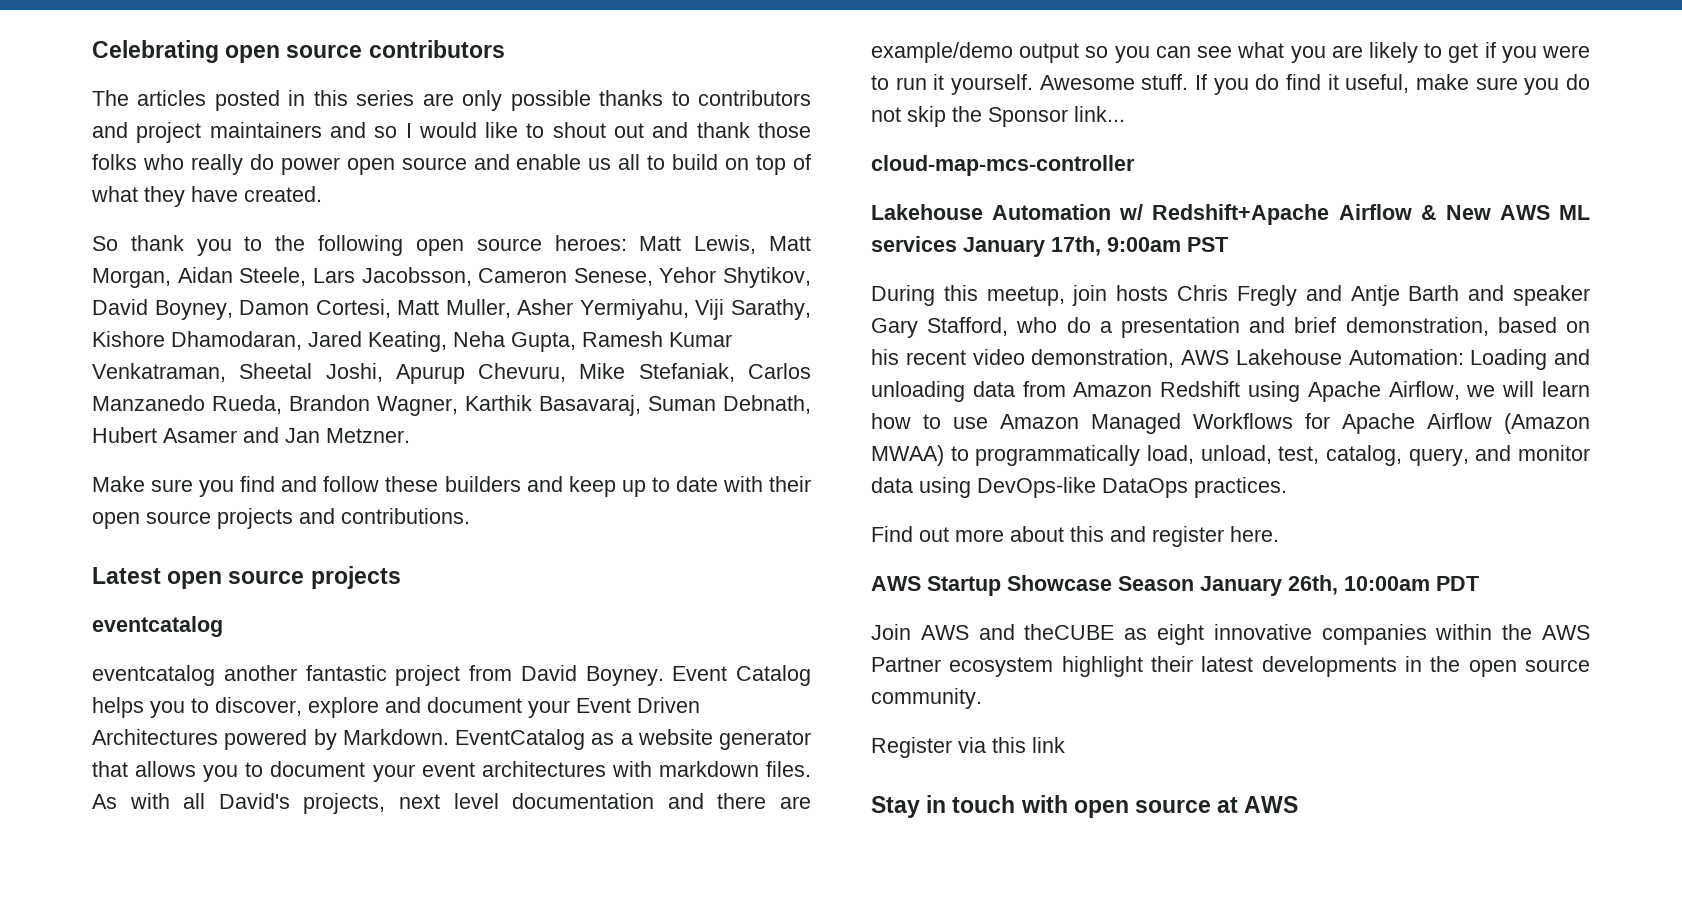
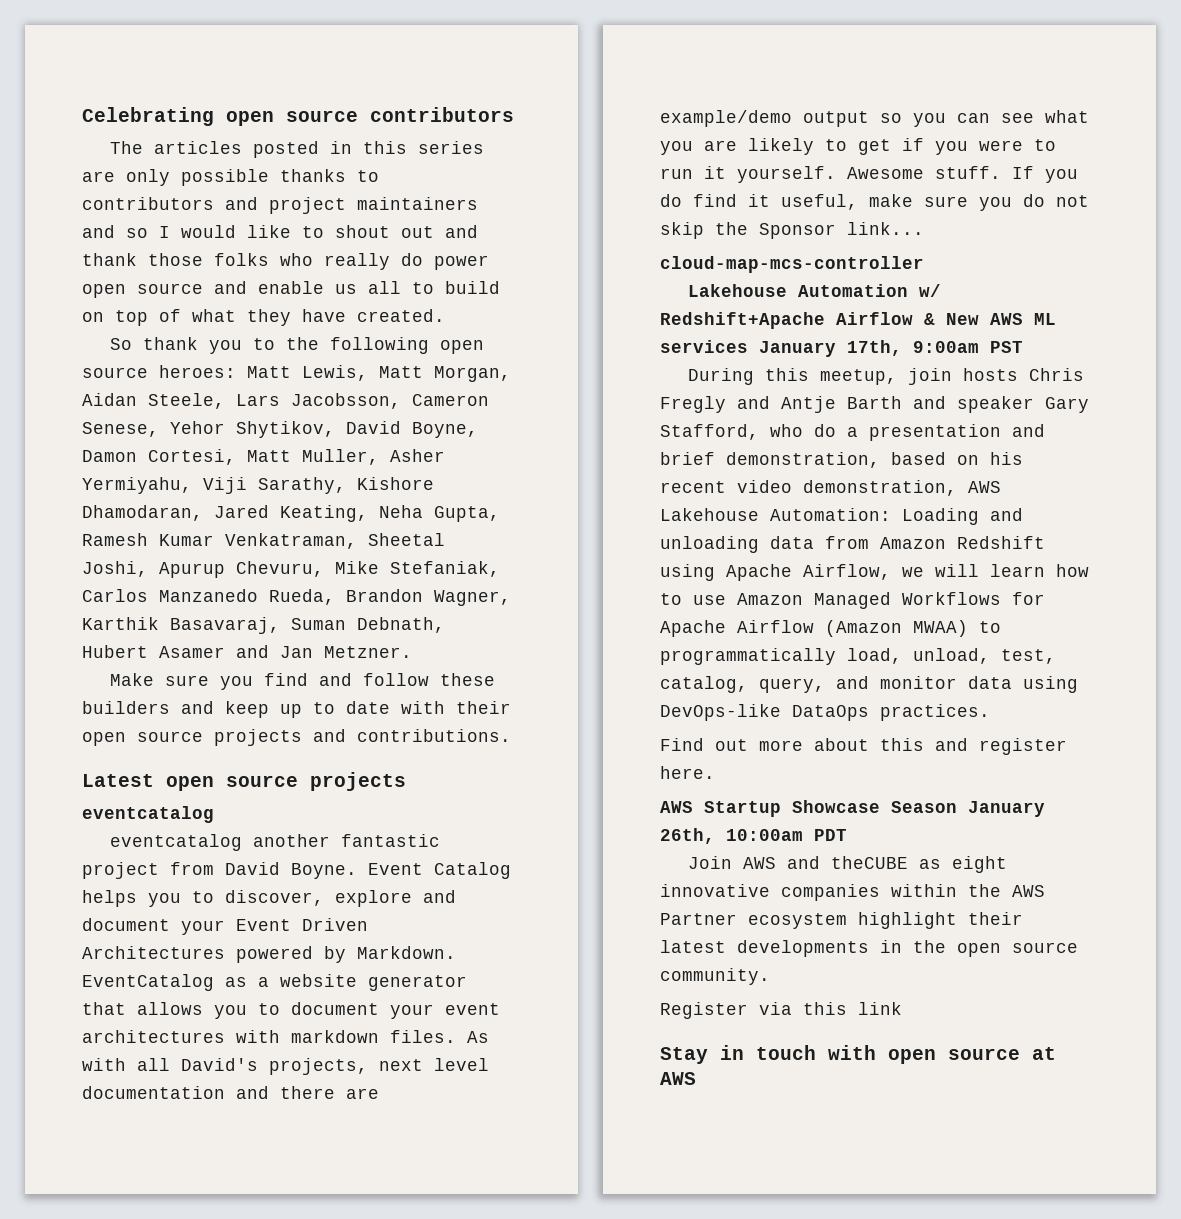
- So thank you to the following open source heroes: Matt Lewis, Matt Morgan, Aidan Steele, Lars Jacobsson, Cameron Senese, Yehor Shytikov, David Boyney, Damon Cortesi, Matt Muller, Asher Yermiyahu, Viji Sarathy, Kishore Dhamodaran, Jared Keating, Neha Gupta, Ramesh Kumar Venkatraman, Sheetal Joshi, Apurup Chevuru, Mike Stefaniak, Carlos Manzanedo Rueda, Brandon Wagner, Karthik Basavaraj, Suman Debnath, Hubert Asamer and Jan Metzner.
+ So thank you to the following open source heroes: Matt Lewis, Matt Morgan, Aidan Steele, Lars Jacobsson, Cameron Senese, Yehor Shytikov, David Boyne, Damon Cortesi, Matt Muller, Asher Yermiyahu, Viji Sarathy, Kishore Dhamodaran, Jared Keating, Neha Gupta, Ramesh Kumar Venkatraman, Sheetal Joshi, Apurup Chevuru, Mike Stefaniak, Carlos Manzanedo Rueda, Brandon Wagner, Karthik Basavaraj, Suman Debnath, Hubert Asamer and Jan Metzner.
- eventcatalog another fantastic project from David Boyney.
+ eventcatalog another fantastic project from David Boyne.

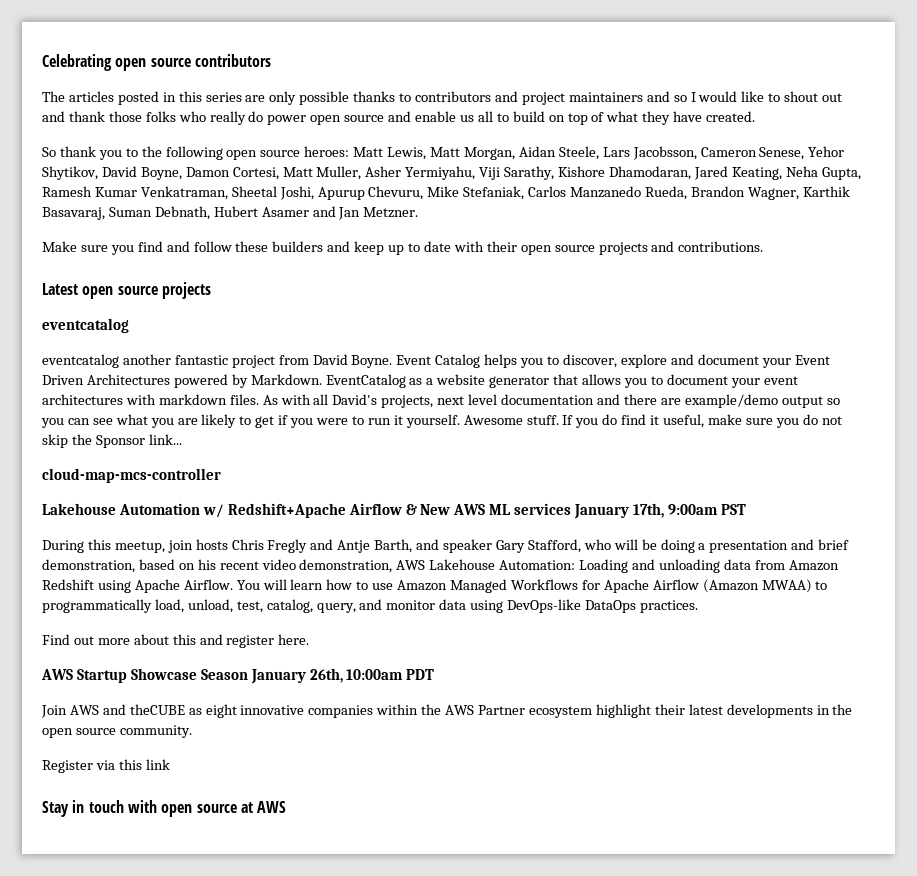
- During this meetup, join hosts Chris Fregly and Antje Barth and speaker Gary Stafford, who do a presentation and brief demonstration, based on his recent video demonstration, AWS Lakehouse Automation:
+ During this meetup, join hosts Chris Fregly and Antje Barth, and speaker Gary Stafford, who will be doing a presentation and brief demonstration, based on his recent video demonstration, AWS Lakehouse Automation:
- Loading and unloading data from Amazon Redshift using Apache Airflow, we will learn how to use Amazon Managed Workflows for Apache Airflow (Amazon MWAA) to programmatically load, unload, test, catalog, query, and monitor data using DevOps-like DataOps practices.
+ Loading and unloading data from Amazon Redshift using Apache Airflow. You will learn how to use Amazon Managed Workflows for Apache Airflow (Amazon MWAA) to programmatically load, unload, test, catalog, query, and monitor data using DevOps-like DataOps practices.

